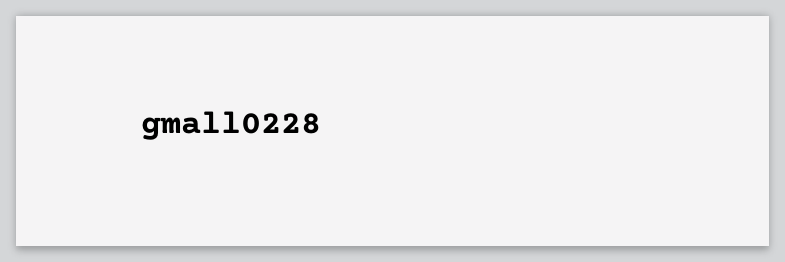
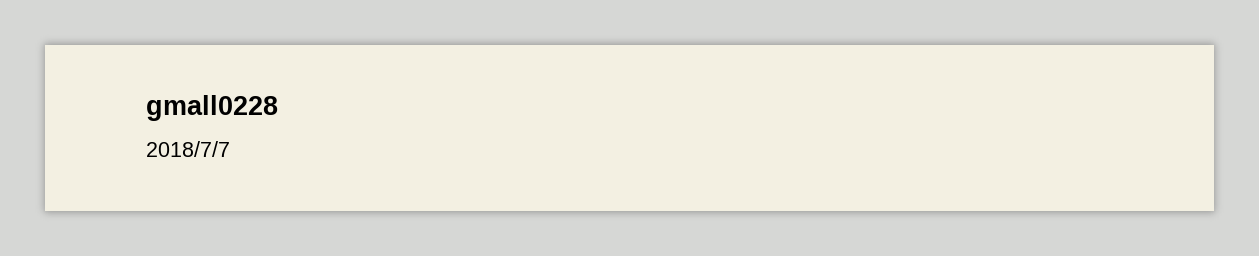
+ 2018/7/7

